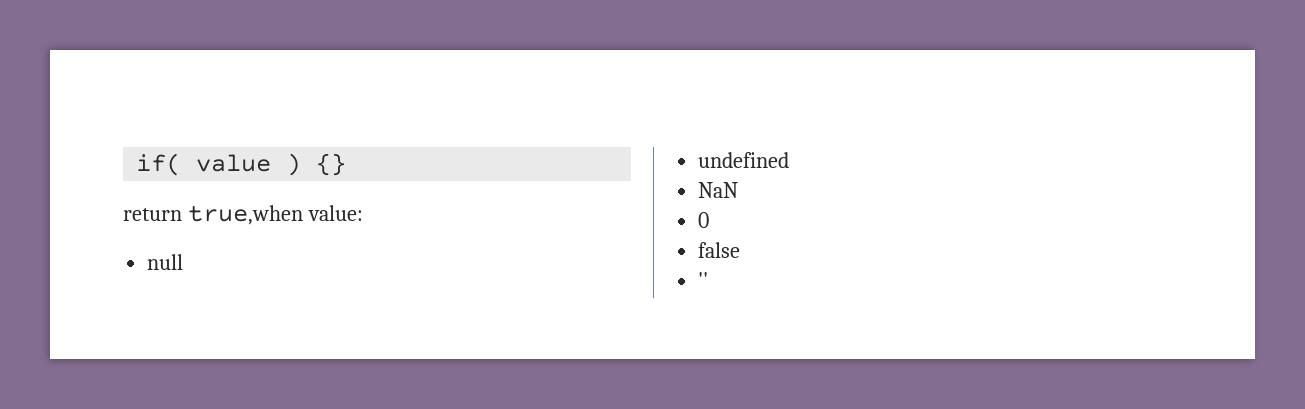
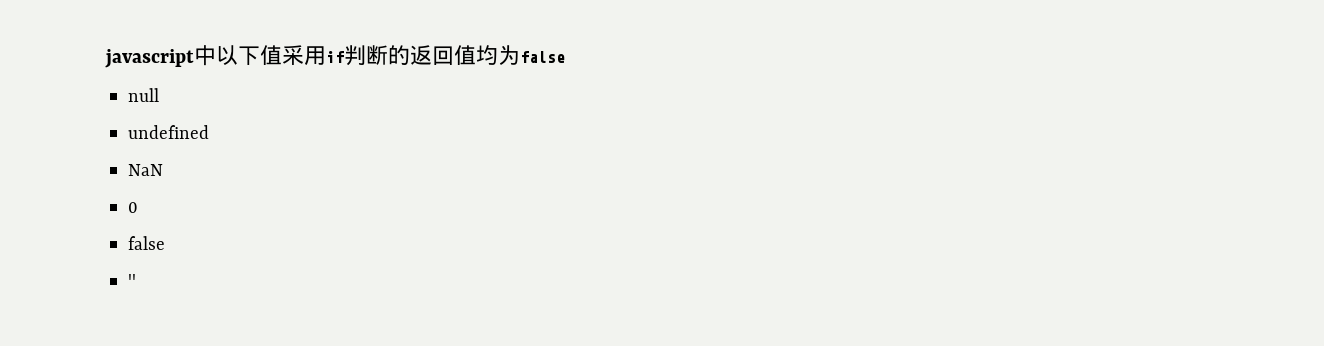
- if( value ) {}
- return true,when value:
+ javascript中以下值采用if判断的返回值均为false

